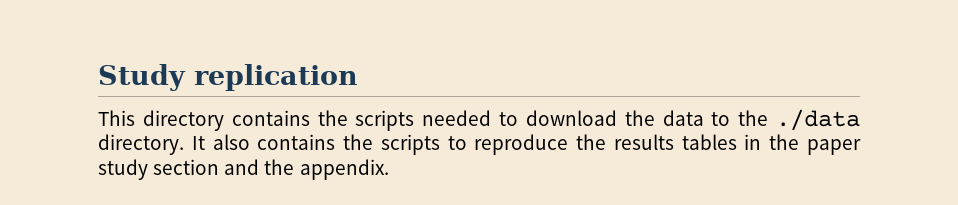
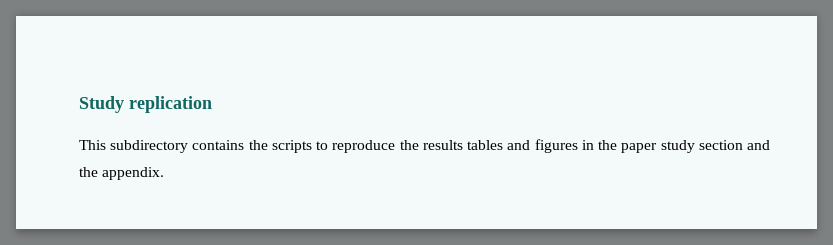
- This directory contains the scripts needed to download the data to the ./data directory. It also contains the scripts to reproduce the results tables in the paper study section and the appendix.
+ This subdirectory contains the scripts to reproduce the results tables and figures in the paper study section and the appendix.

